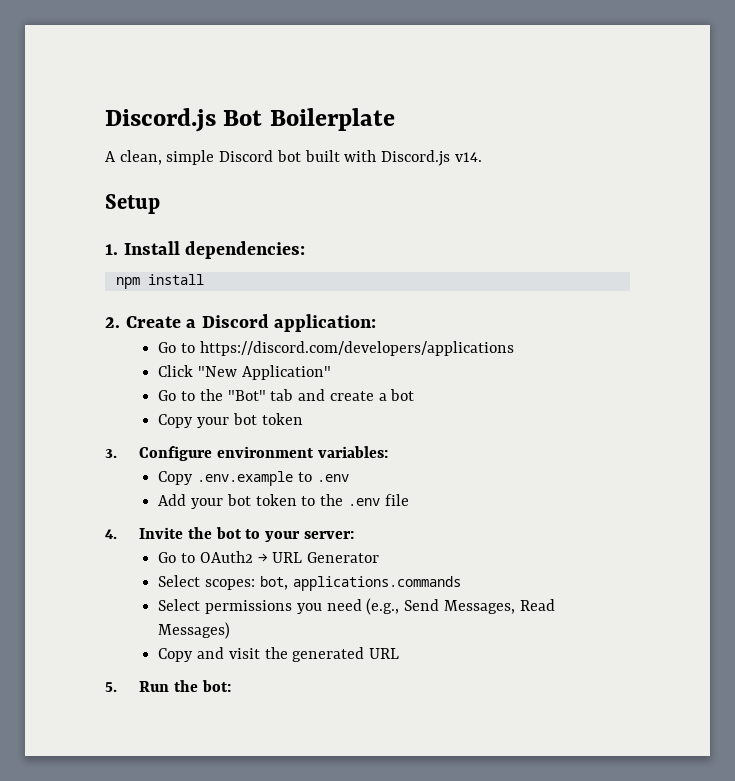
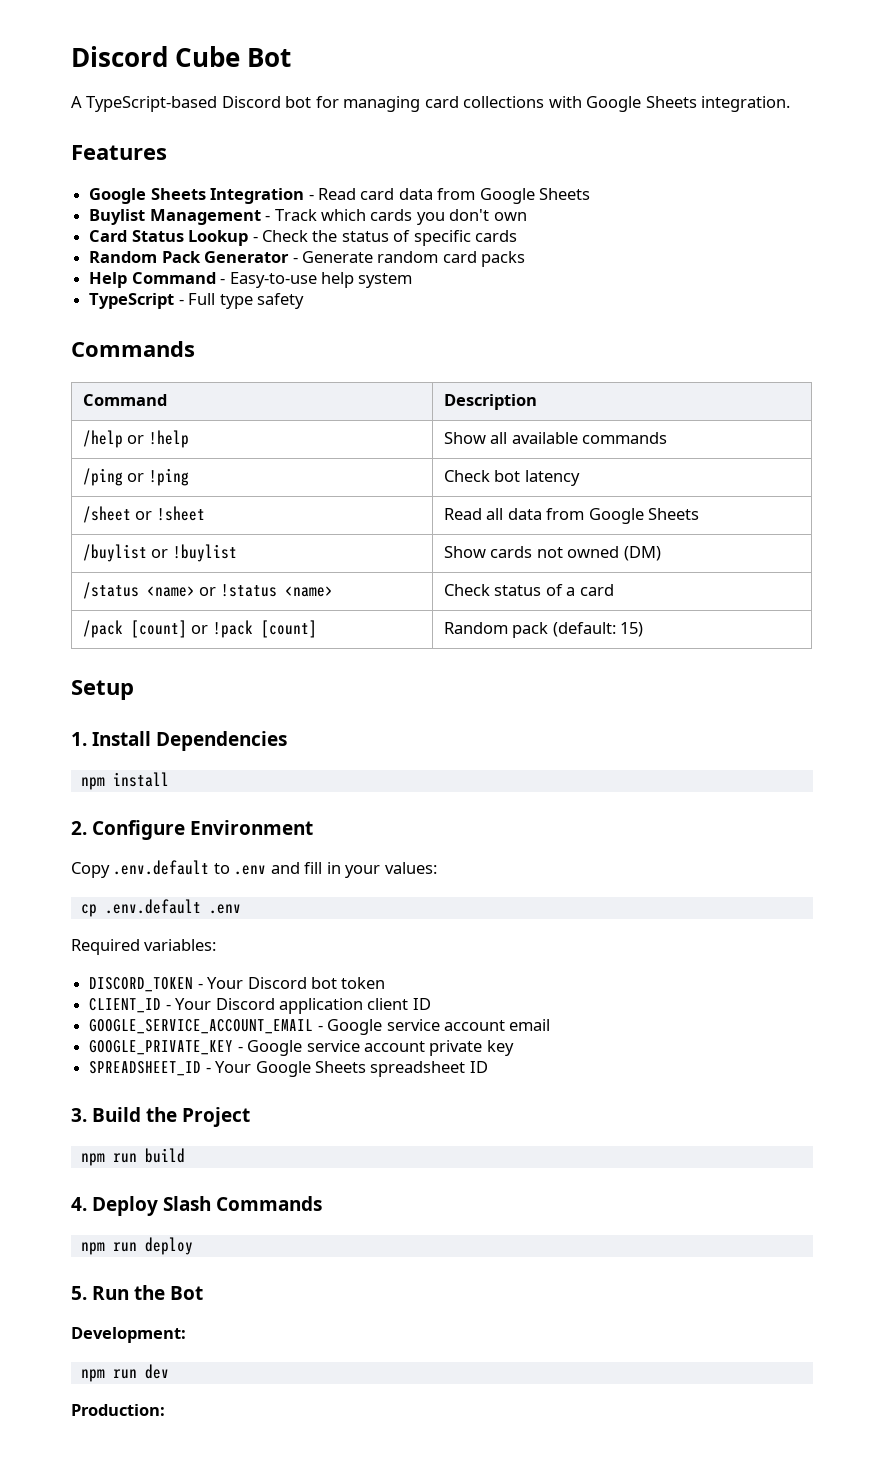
- Discord.js Bot Boilerplate
+ Discord Cube Bot
- A clean, simple Discord bot built with Discord.js v14.
+ A TypeScript-based Discord bot for managing card collections with Google Sheets integration.
+ Features
+ Google Sheets Integration - Read card data from Google Sheets
+ Buylist Management - Track which cards you don't own
+ Card Status Lookup - Check the status of specific cards
+ Random Pack Generator - Generate random card packs
+ Help Command - Easy-to-use help system
+ TypeScript - Full type safety
+ Commands
+ Command | Description
+ /help or !help | Show all available commands
+ /ping or !ping | Check bot latency
+ /sheet or !sheet | Read all data from Google Sheets
+ /buylist or !buylist | Show cards not owned (DM)
+ /status <name> or !status <name> | Check status of a card
+ /pack [count] or !pack [count] | Random pack (default: 15)
- 1. Install dependencies:
+ 1. Install Dependencies
- 2. Create a Discord application:
- Go to https://discord.com/developers/applications
- Click "New Application"
- Go to the "Bot" tab and create a bot
- Copy your bot token
- 3. Configure environment variables:
- Copy .env.example to .env
- Add your bot token to the .env file
- 4. Invite the bot to your server:
- Go to OAuth2 → URL Generator
- Select scopes: bot, applications.commands
- Select permissions you need (e.g., Send Messages, Read Messages)
- Copy and visit the generated URL
- 5. Run the bot:
+ 2. Configure Environment
+ Copy .env.default to .env and fill in your values:
+ cp .env.default .env
+ Required variables:
+ DISCORD_TOKEN - Your Discord bot token
+ CLIENT_ID - Your Discord application client ID
+ GOOGLE_SERVICE_ACCOUNT_EMAIL - Google service account email
+ GOOGLE_PRIVATE_KEY - Google service account private key
+ SPREADSHEET_ID - Your Google Sheets spreadsheet ID
+ 3. Build the Project
+ npm run build
+ 4. Deploy Slash Commands
+ npm run deploy
+ 5. Run the Bot
+ Development:
+ npm run dev
+ Production:

